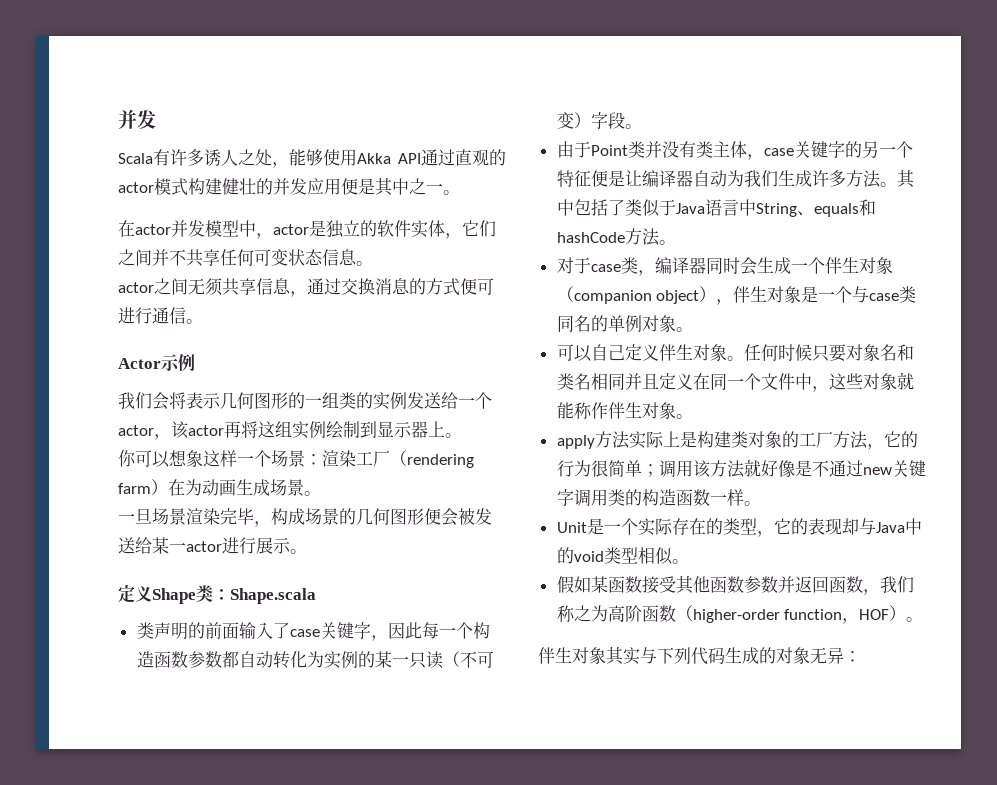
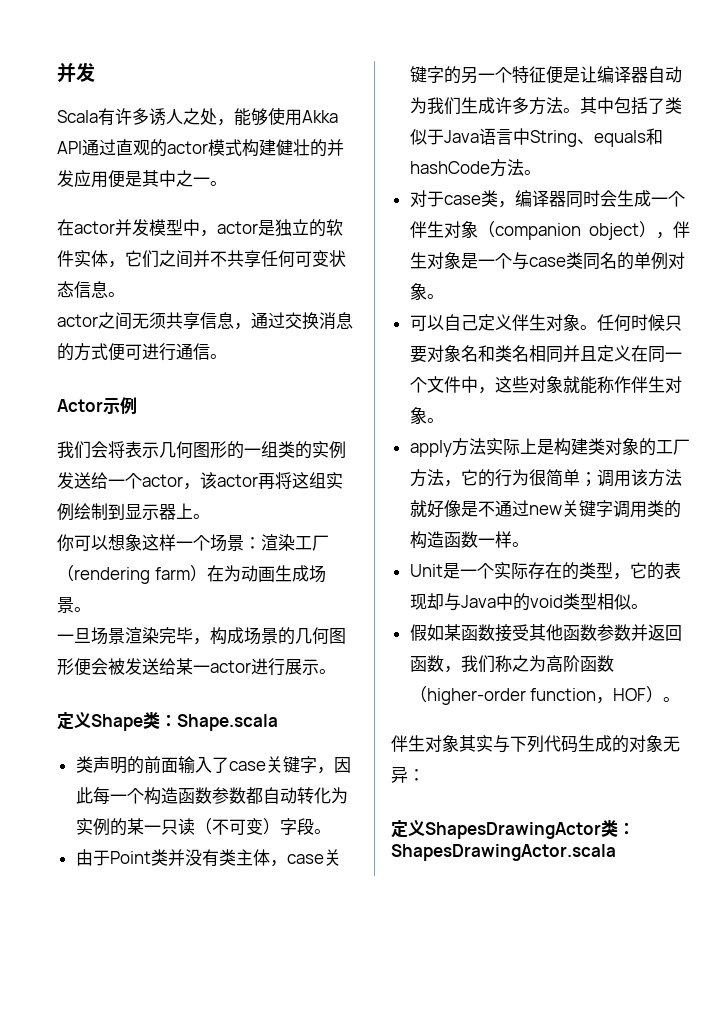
+ 定义ShapesDrawingActor类：ShapesDrawingActor.scala

